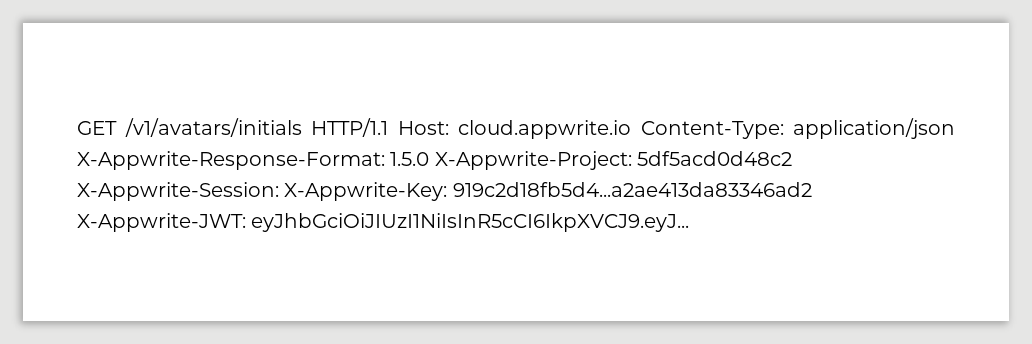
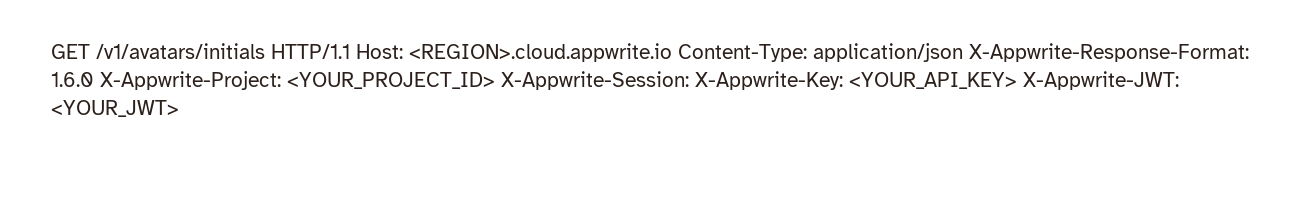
- GET /v1/avatars/initials HTTP/1.1 Host: cloud.appwrite.io Content-Type: application/json X-Appwrite-Response-Format: 1.5.0 X-Appwrite-Project: 5df5acd0d48c2 X-Appwrite-Session: X-Appwrite-Key: 919c2d18fb5d4...a2ae413da83346ad2 X-Appwrite-JWT: eyJhbGciOiJIUzI1NiIsInR5cCI6IkpXVCJ9.eyJ...
+ GET /v1/avatars/initials HTTP/1.1 Host: <REGION>.cloud.appwrite.io Content-Type: application/json X-Appwrite-Response-Format: 1.6.0 X-Appwrite-Project: <YOUR_PROJECT_ID> X-Appwrite-Session: X-Appwrite-Key: <YOUR_API_KEY> X-Appwrite-JWT: <YOUR_JWT>

